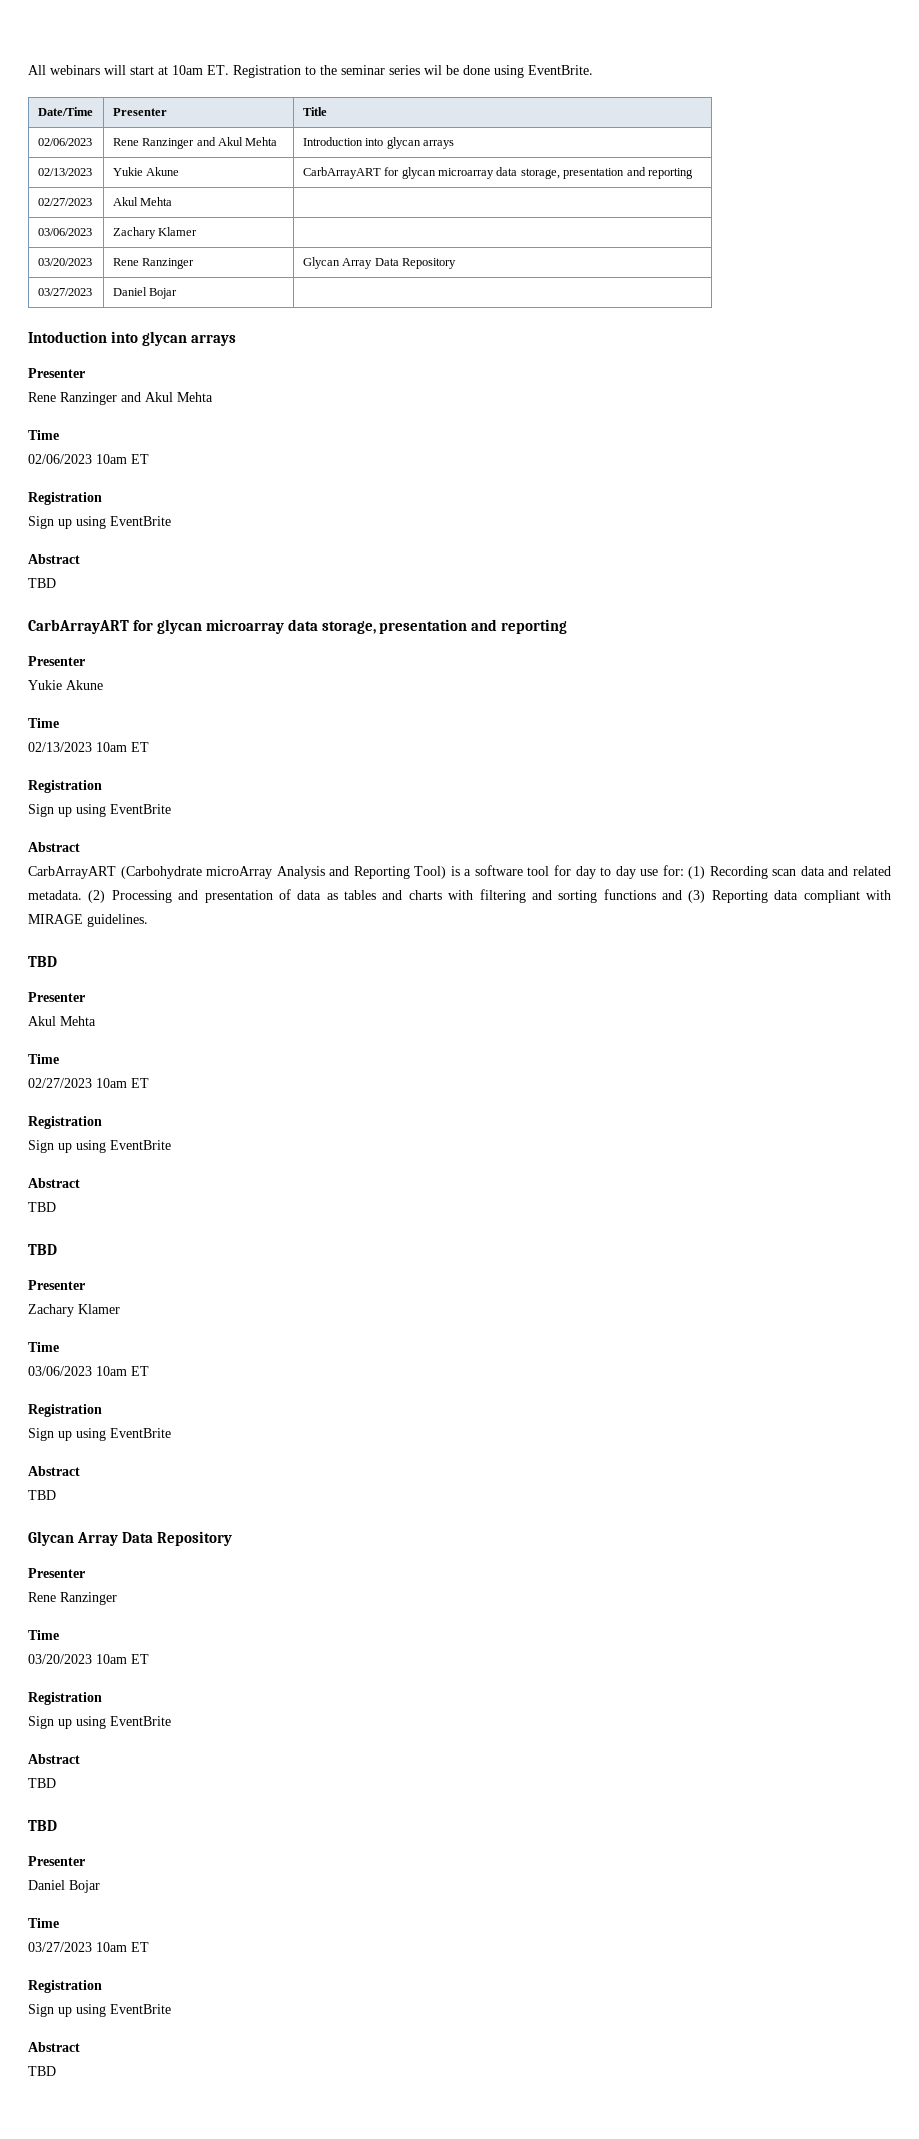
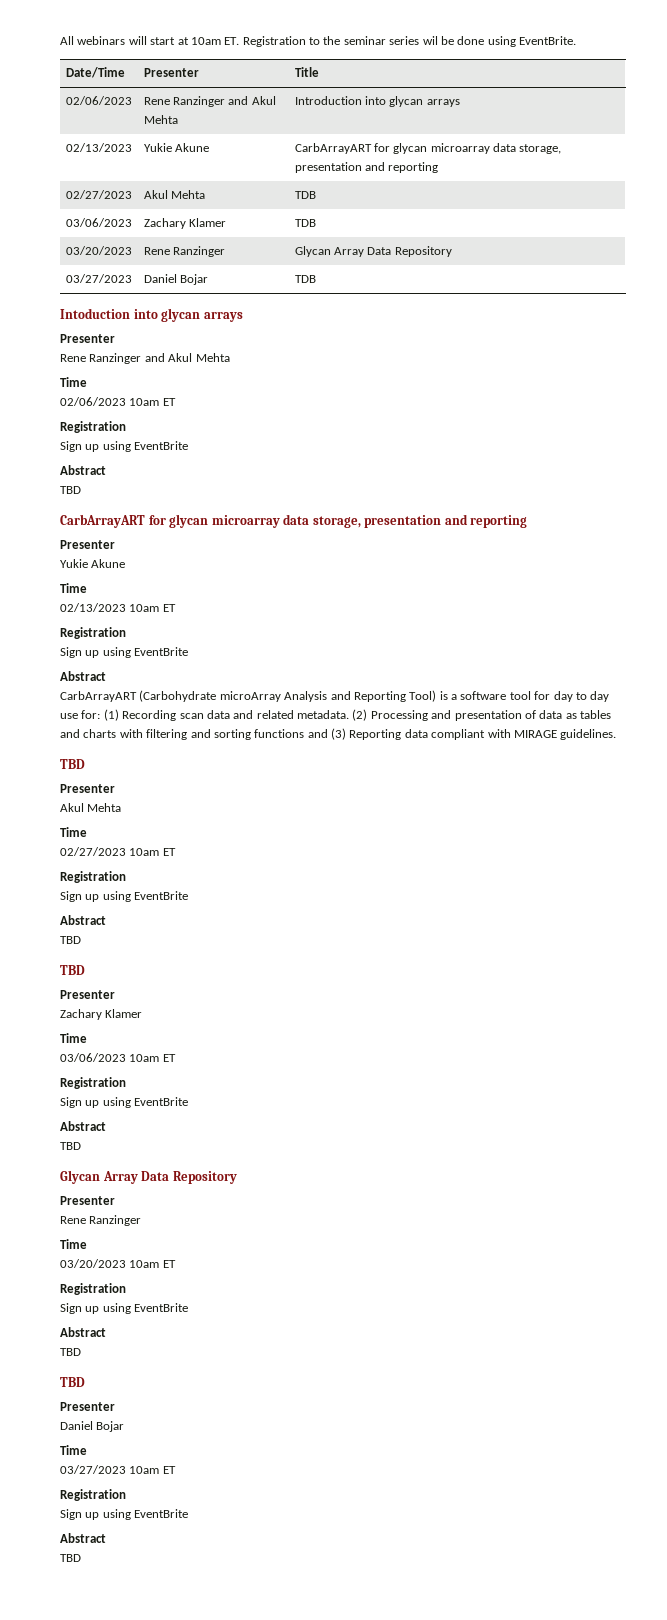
- 02/27/2023 | Akul Mehta |
+ 02/27/2023 | Akul Mehta | TDB
- 03/06/2023 | Zachary Klamer |
+ 03/06/2023 | Zachary Klamer | TDB
- 03/27/2023 | Daniel Bojar |
+ 03/27/2023 | Daniel Bojar | TDB

